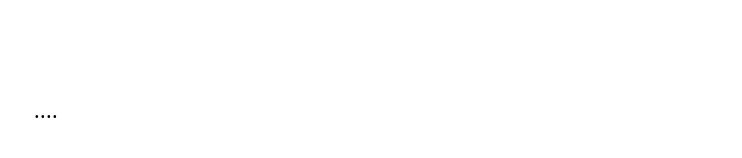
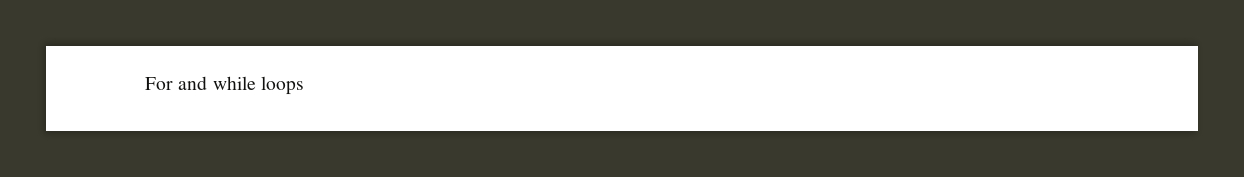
- ....
+ For and while loops

